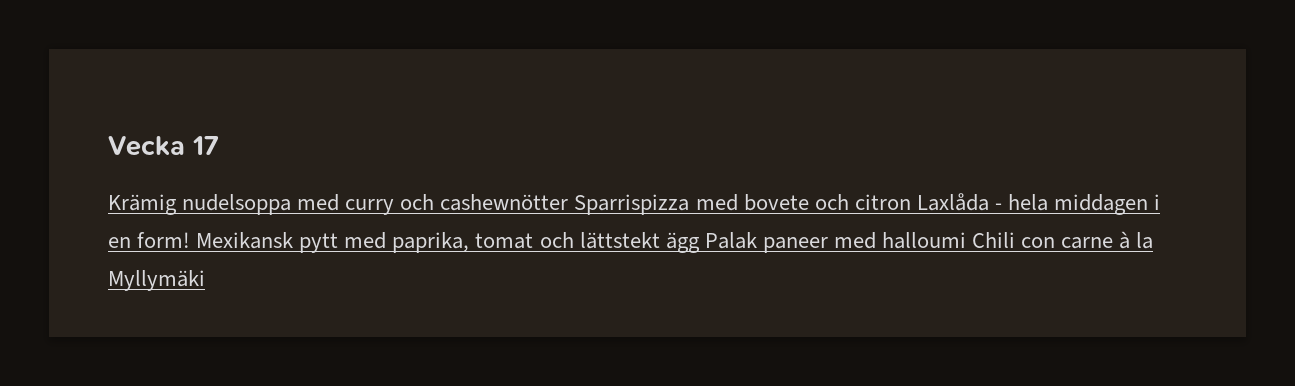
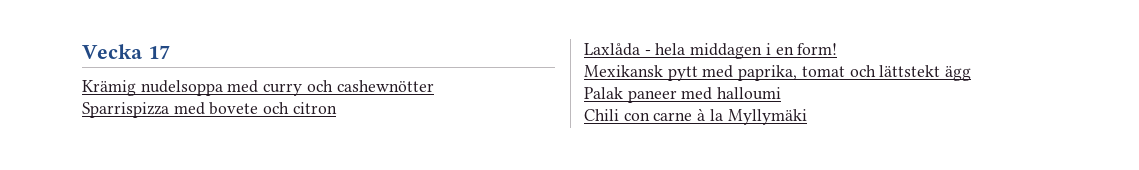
- Krämig nudelsoppa med curry och cashewnötter Sparrispizza med bovete och citron Laxlåda - hela middagen i en form! Mexikansk pytt med paprika, tomat och lättstekt ägg Palak paneer med halloumi Chili con carne à la Myllymäki
+ Krämig nudelsoppa med curry och cashewnötter
+ Sparrispizza med bovete och citron
+ Laxlåda - hela middagen i en form!
+ Mexikansk pytt med paprika, tomat och lättstekt ägg
+ Palak paneer med halloumi
+ Chili con carne à la Myllymäki

